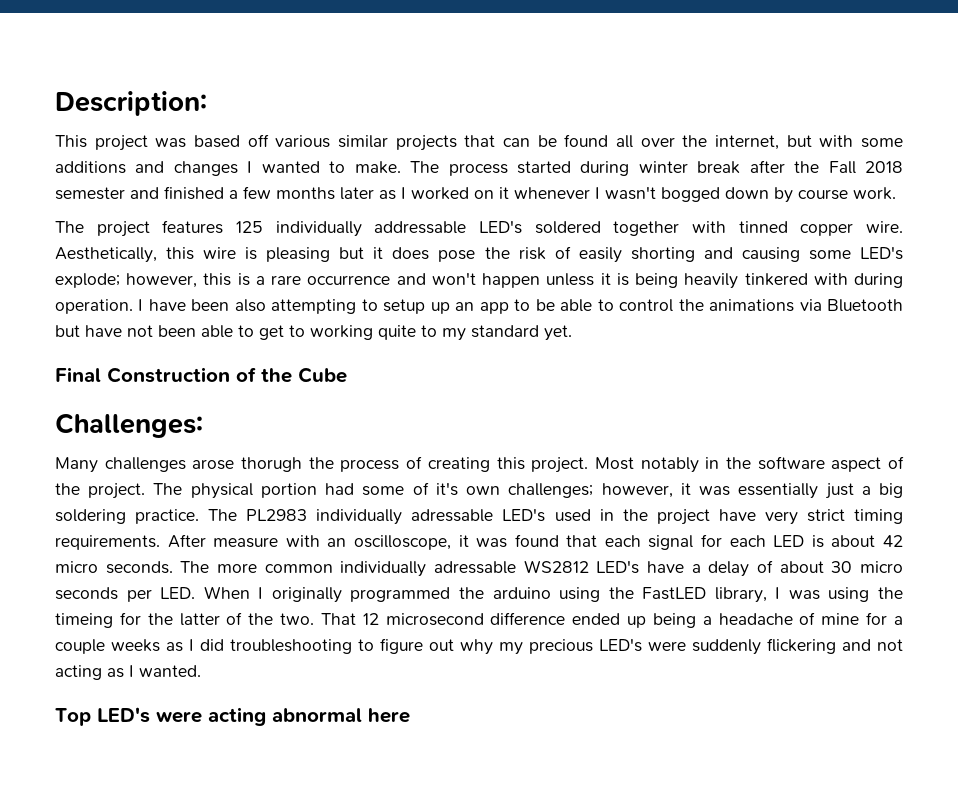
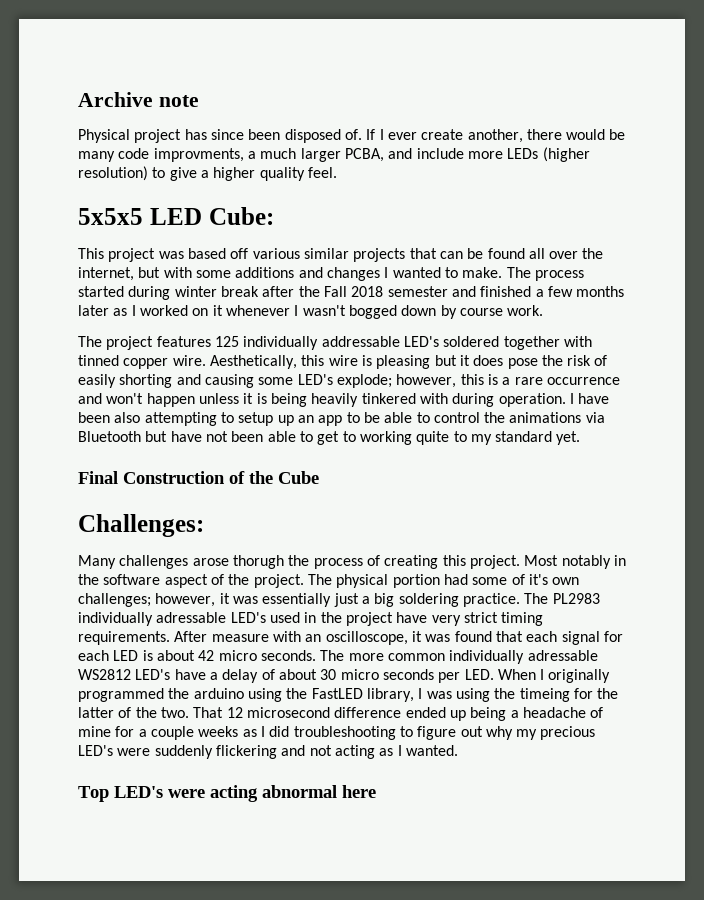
- Description:
+ Archive note
+ Physical project has since been disposed of. If I ever create another, there would be many code improvments, a much larger PCBA, and include more LEDs (higher resolution) to give a higher quality feel.
+ 5x5x5 LED Cube:

